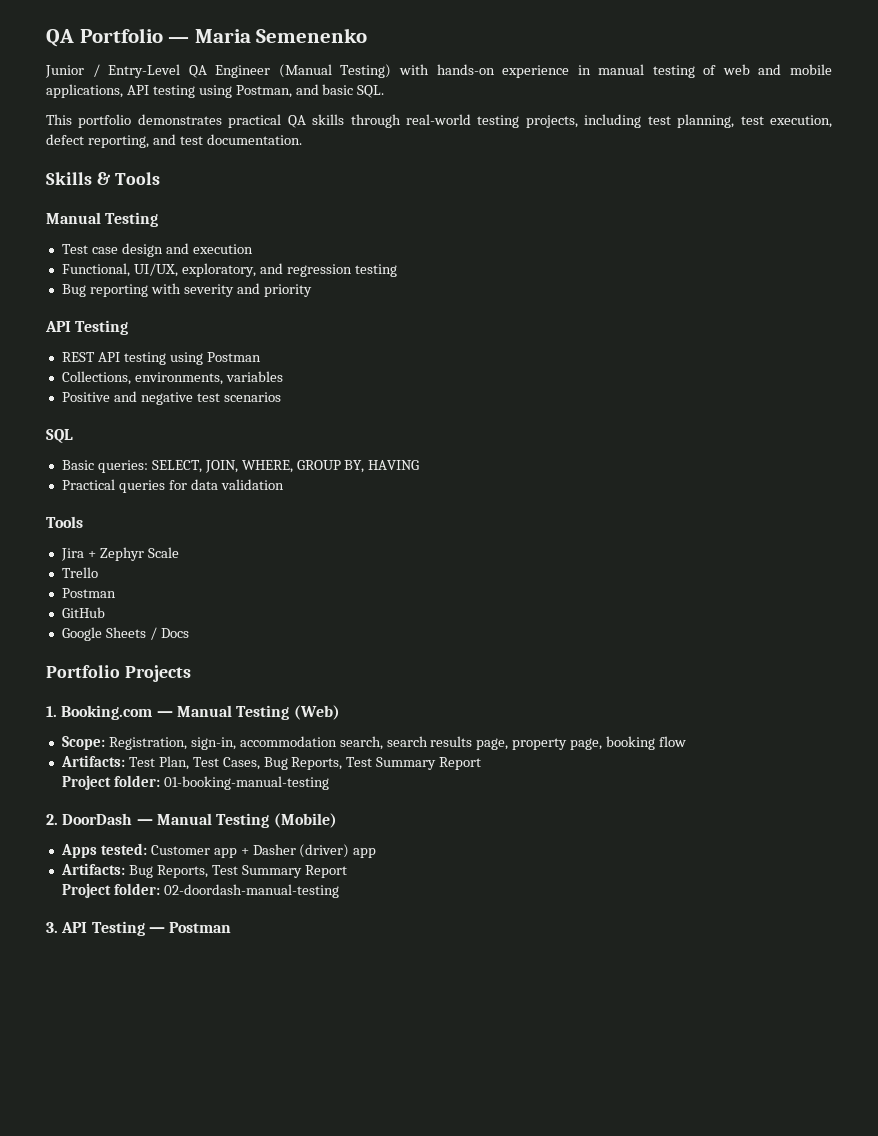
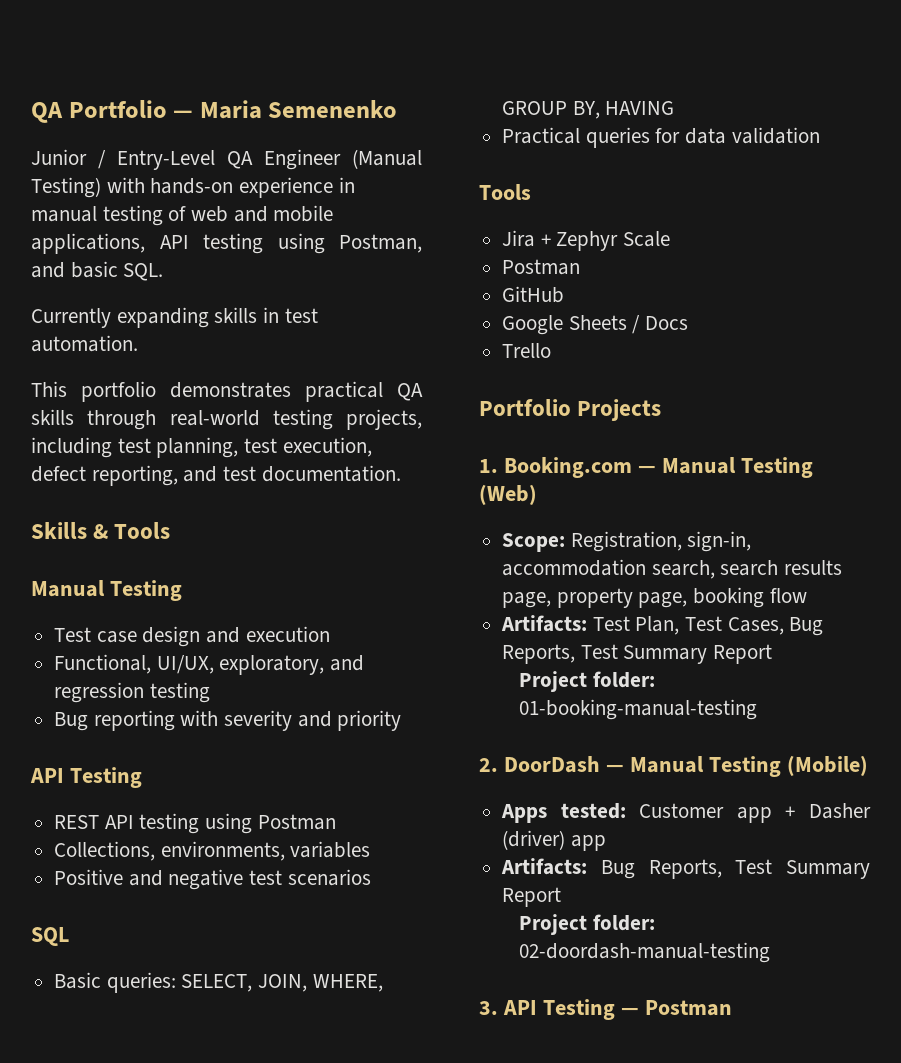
+ Currently expanding skills in test automation.
- Trello
+ Trello

